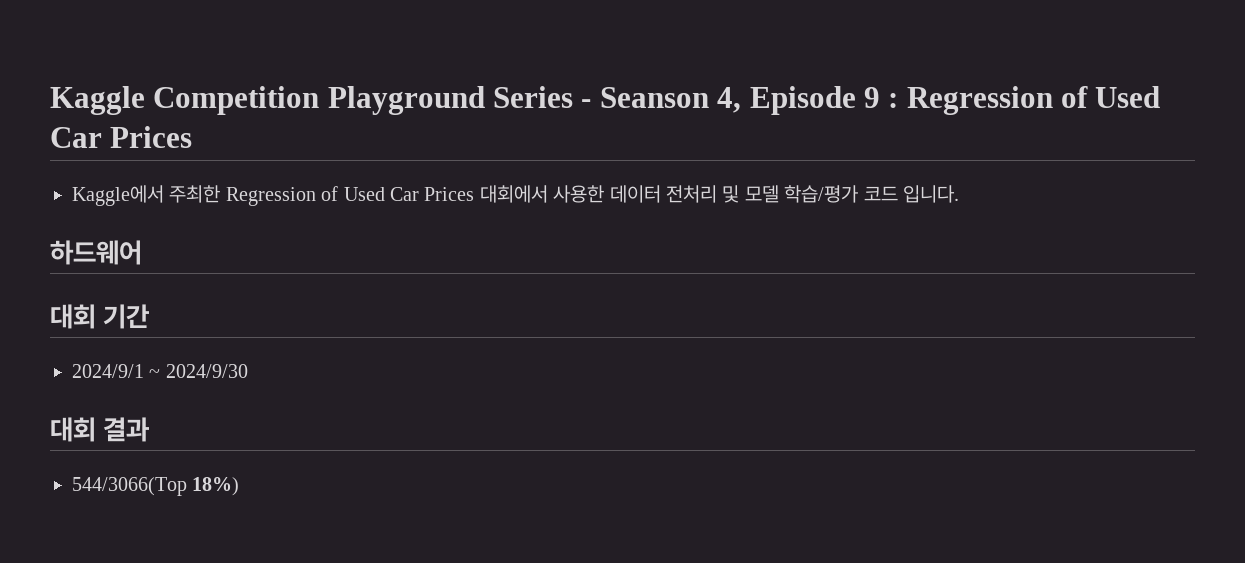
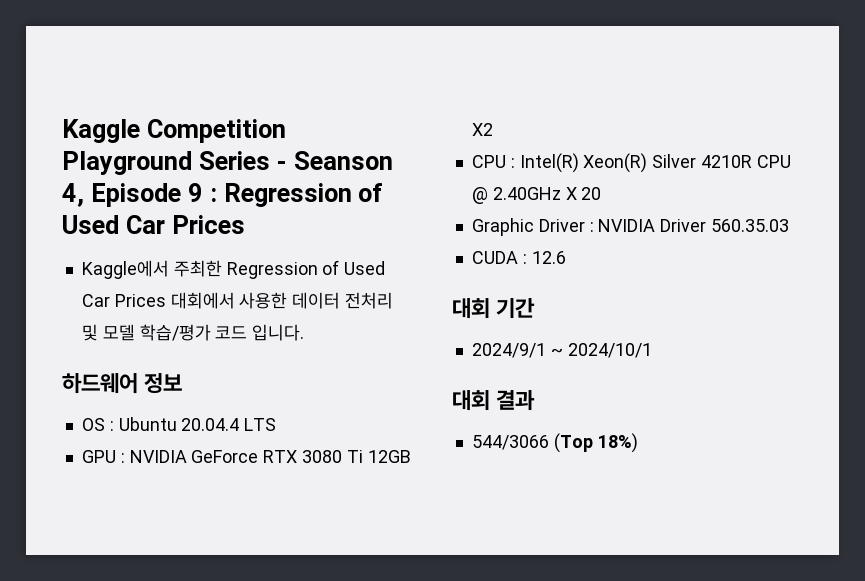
- 하드웨어
+ 하드웨어 정보
+ OS : Ubuntu 20.04.4 LTS
+ GPU : NVIDIA GeForce RTX 3080 Ti 12GB X2
+ CPU : Intel(R) Xeon(R) Silver 4210R CPU @ 2.40GHz X 20
+ Graphic Driver : NVIDIA Driver 560.35.03
+ CUDA : 12.6
- 2024/9/1 ~ 2024/9/30
+ 2024/9/1 ~ 2024/10/1
- 544/3066(Top 18%)
+ 544/3066 (Top 18%)

